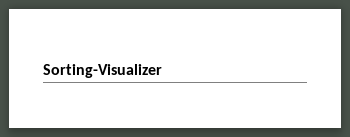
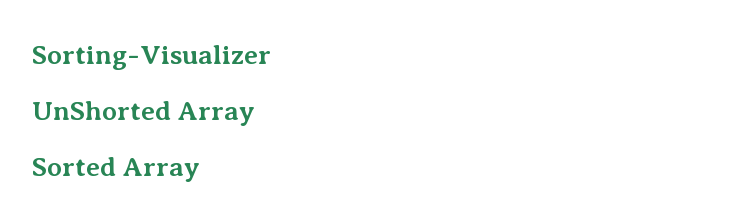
+ UnShorted Array
+ Sorted Array

